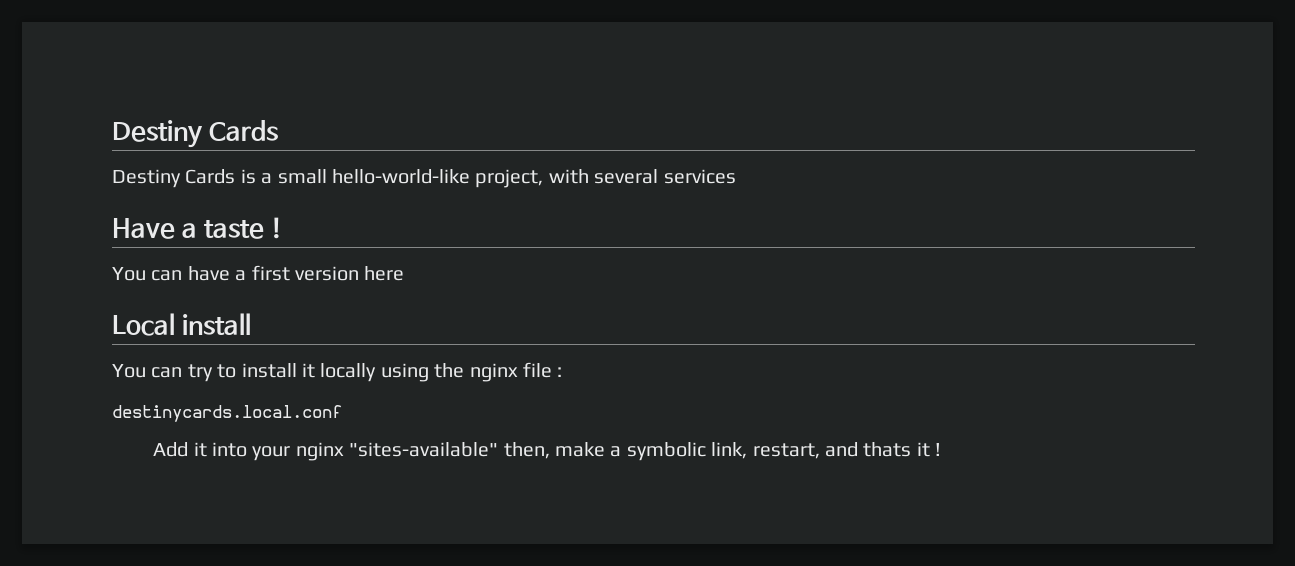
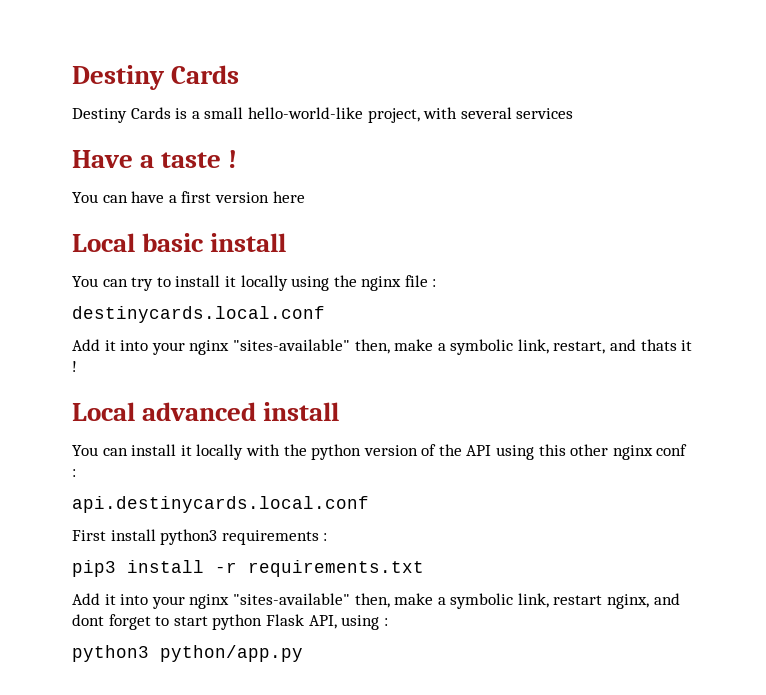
- Local install
+ Local basic install
+ Local advanced install
+ You can install it locally with the python version of the API using this other nginx conf :
+ api.destinycards.local.conf
+ First install python3 requirements :
+ pip3 install -r requirements.txt
+ Add it into your nginx "sites-available" then, make a symbolic link, restart nginx, and dont forget to start python Flask API, using :
+ python3 python/app.py

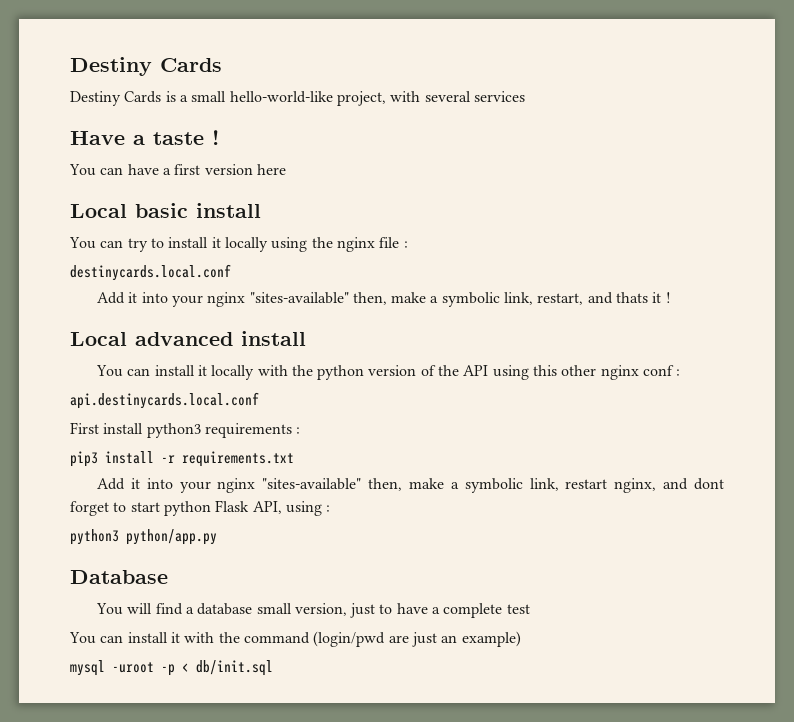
+ Database
+ You will find a database small version, just to have a complete test
+ You can install it with the command (login/pwd are just an example)
+ mysql -uroot -p < db/init.sql

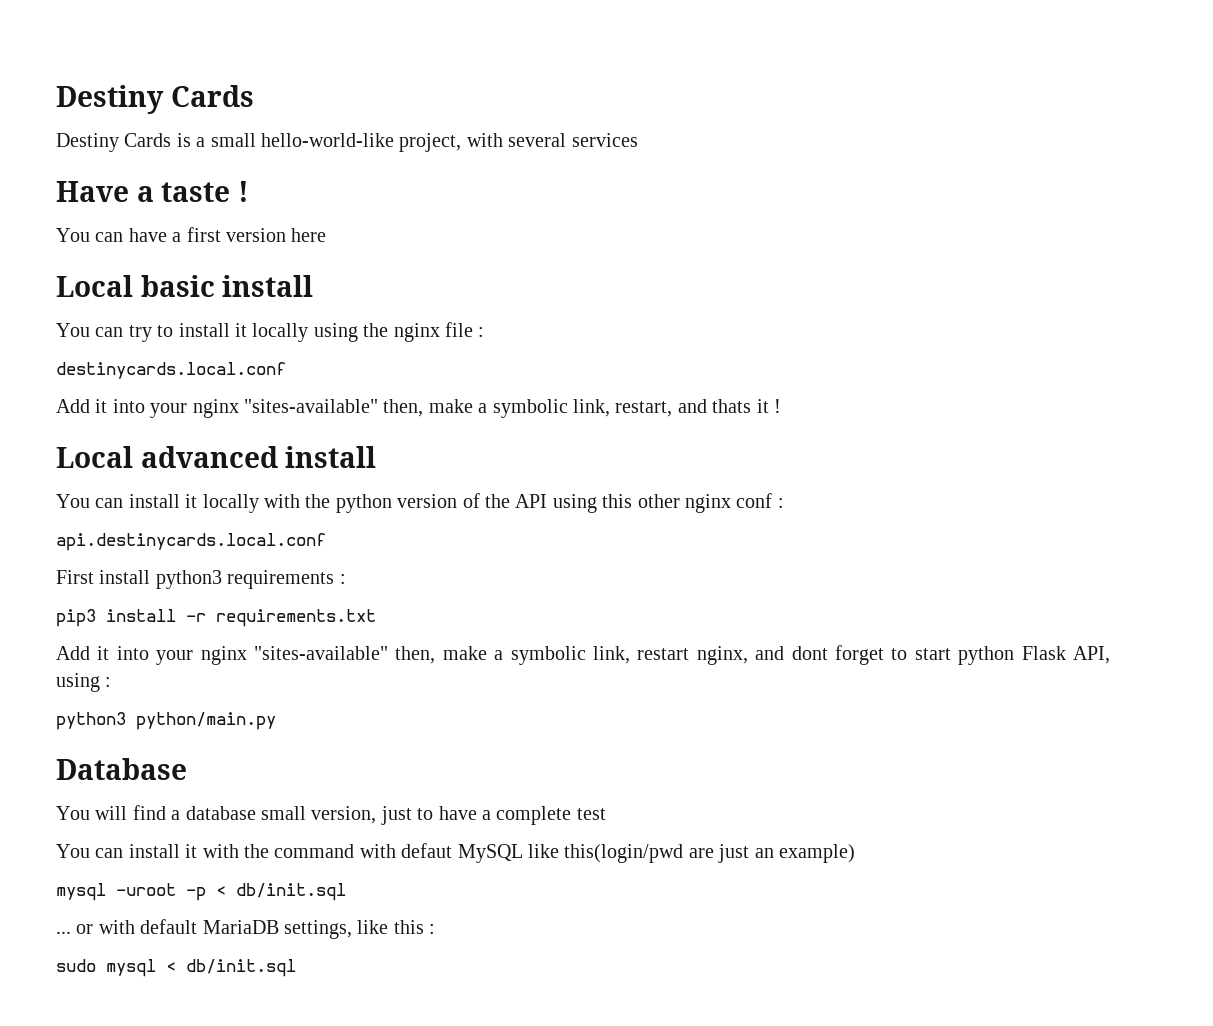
- python3 python/app.py
+ python3 python/main.py
- You can install it with the command (login/pwd are just an example)
+ You can install it with the command with defaut MySQL like this(login/pwd are just an example)
+ ... or with default MariaDB settings, like this :
+ sudo mysql < db/init.sql

